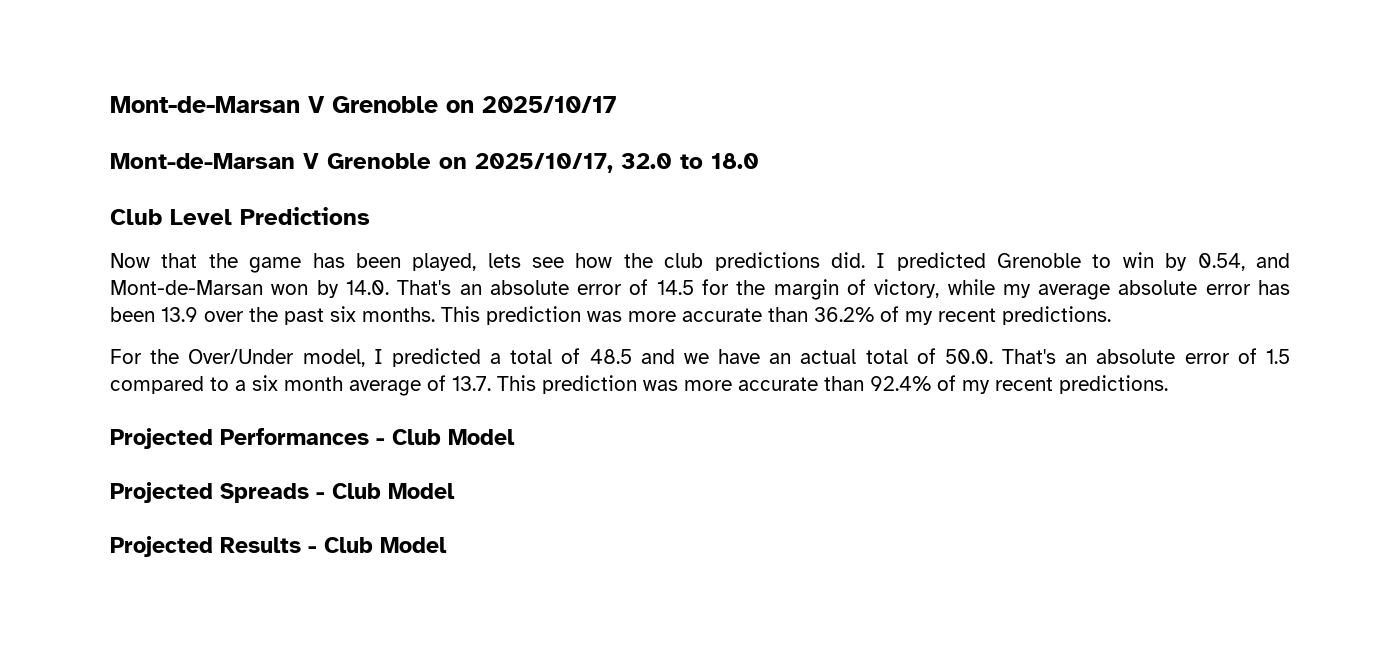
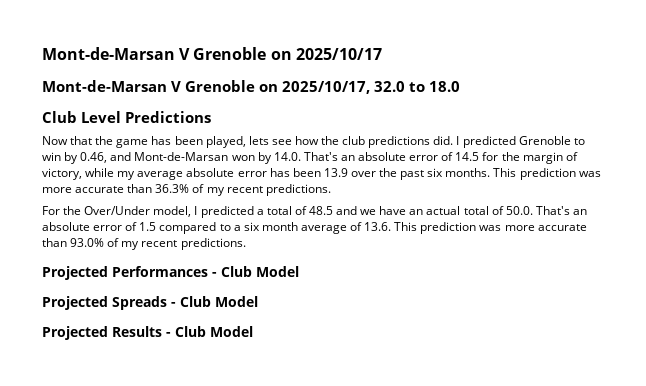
- I predicted Grenoble to win by 0.54, and Mont-de-Marsan won by 14.0. That's an absolute error of 14.5 for the margin of victory, while my average absolute error has been 13.9 over the past six months.
+ I predicted Grenoble to win by 0.46, and Mont-de-Marsan won by 14.0. That's an absolute error of 14.5 for the margin of victory, while my average absolute error has been 13.9 over the past six months.
- This prediction was more accurate than 36.2% of my recent predictions.
+ This prediction was more accurate than 36.3% of my recent predictions.
- For the Over/Under model, I predicted a total of 48.5 and we have an actual total of 50.0. That's an absolute error of 1.5 compared to a six month average of 13.7. This prediction was more accurate than 92.4% of my recent predictions.
+ For the Over/Under model, I predicted a total of 48.5 and we have an actual total of 50.0. That's an absolute error of 1.5 compared to a six month average of 13.6. This prediction was more accurate than 93.0% of my recent predictions.

